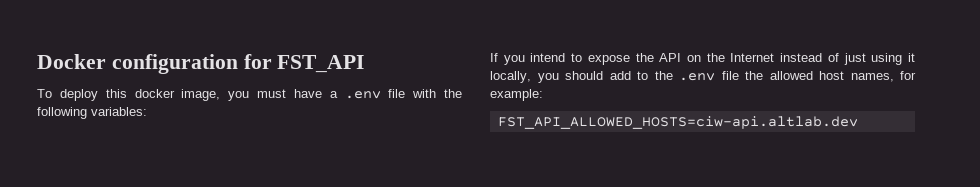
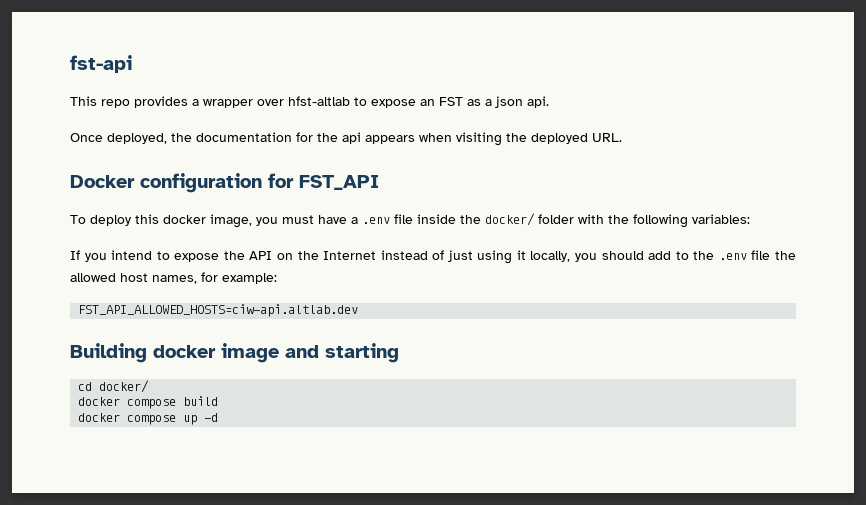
+ fst-api
+ This repo provides a wrapper over hfst-altlab to expose an FST as a json api.
+ Once deployed, the documentation for the api appears when visiting the deployed URL.
- To deploy this docker image, you must have a .env file with the following variables:
+ To deploy this docker image, you must have a .env file inside the docker/ folder with the following variables:
+ Building docker image and starting
+ cd docker/
+ docker compose build
+ docker compose up -d

